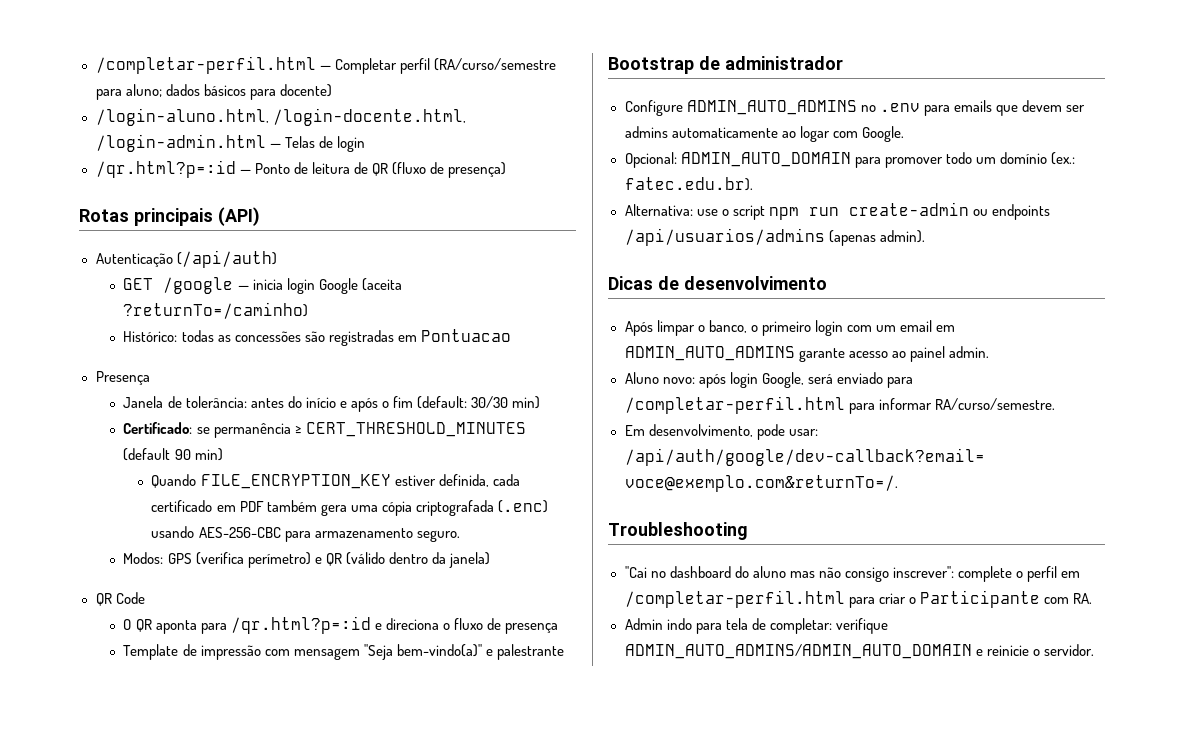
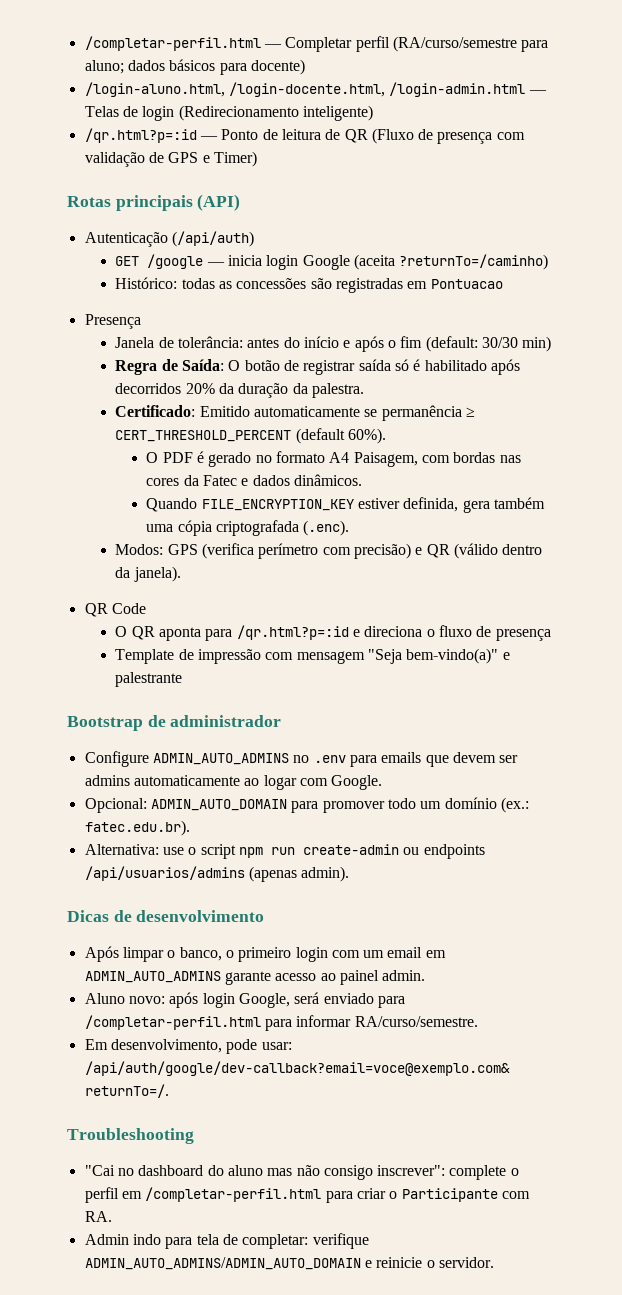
- /login-aluno.html, /login-docente.html, /login-admin.html — Telas de login
+ /login-aluno.html, /login-docente.html, /login-admin.html — Telas de login (Redirecionamento inteligente)
- /qr.html?p=:id — Ponto de leitura de QR (fluxo de presença)
+ /qr.html?p=:id — Ponto de leitura de QR (Fluxo de presença com validação de GPS e Timer)
+ Regra de Saída: O botão de registrar saída só é habilitado após decorridos 20% da duração da palestra.
- Certificado: se permanência ≥ CERT_THRESHOLD_MINUTES (default 90 min)
- Quando FILE_ENCRYPTION_KEY estiver definida, cada certificado em PDF também gera uma cópia criptografada (.enc) usando AES-256-CBC para armazenamento seguro.
+ Certificado: Emitido automaticamente se permanência ≥ CERT_THRESHOLD_PERCENT (default 60%).
+ O PDF é gerado no formato A4 Paisagem, com bordas nas cores da Fatec e dados dinâmicos.
+ Quando FILE_ENCRYPTION_KEY estiver definida, gera também uma cópia criptografada (.enc).
- Modos: GPS (verifica perímetro) e QR (válido dentro da janela)
+ Modos: GPS (verifica perímetro com precisão) e QR (válido dentro da janela).

